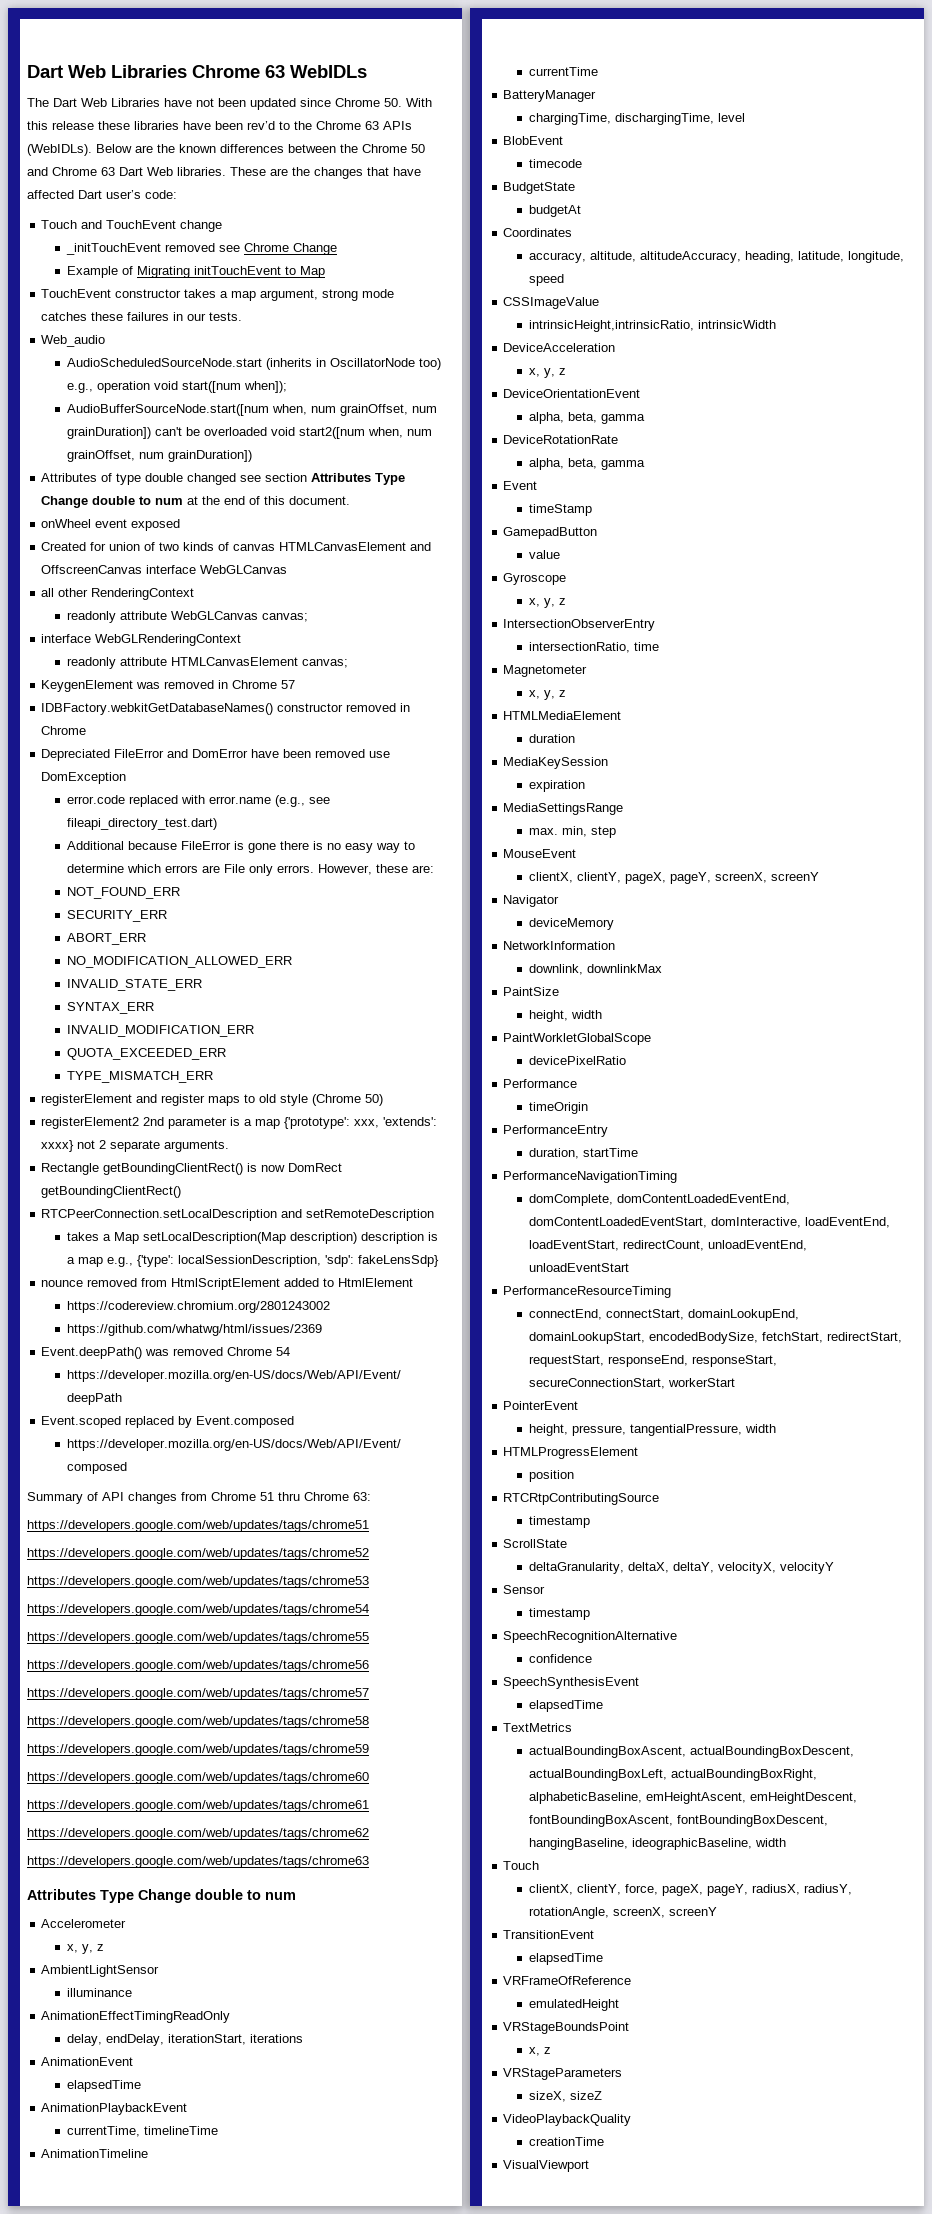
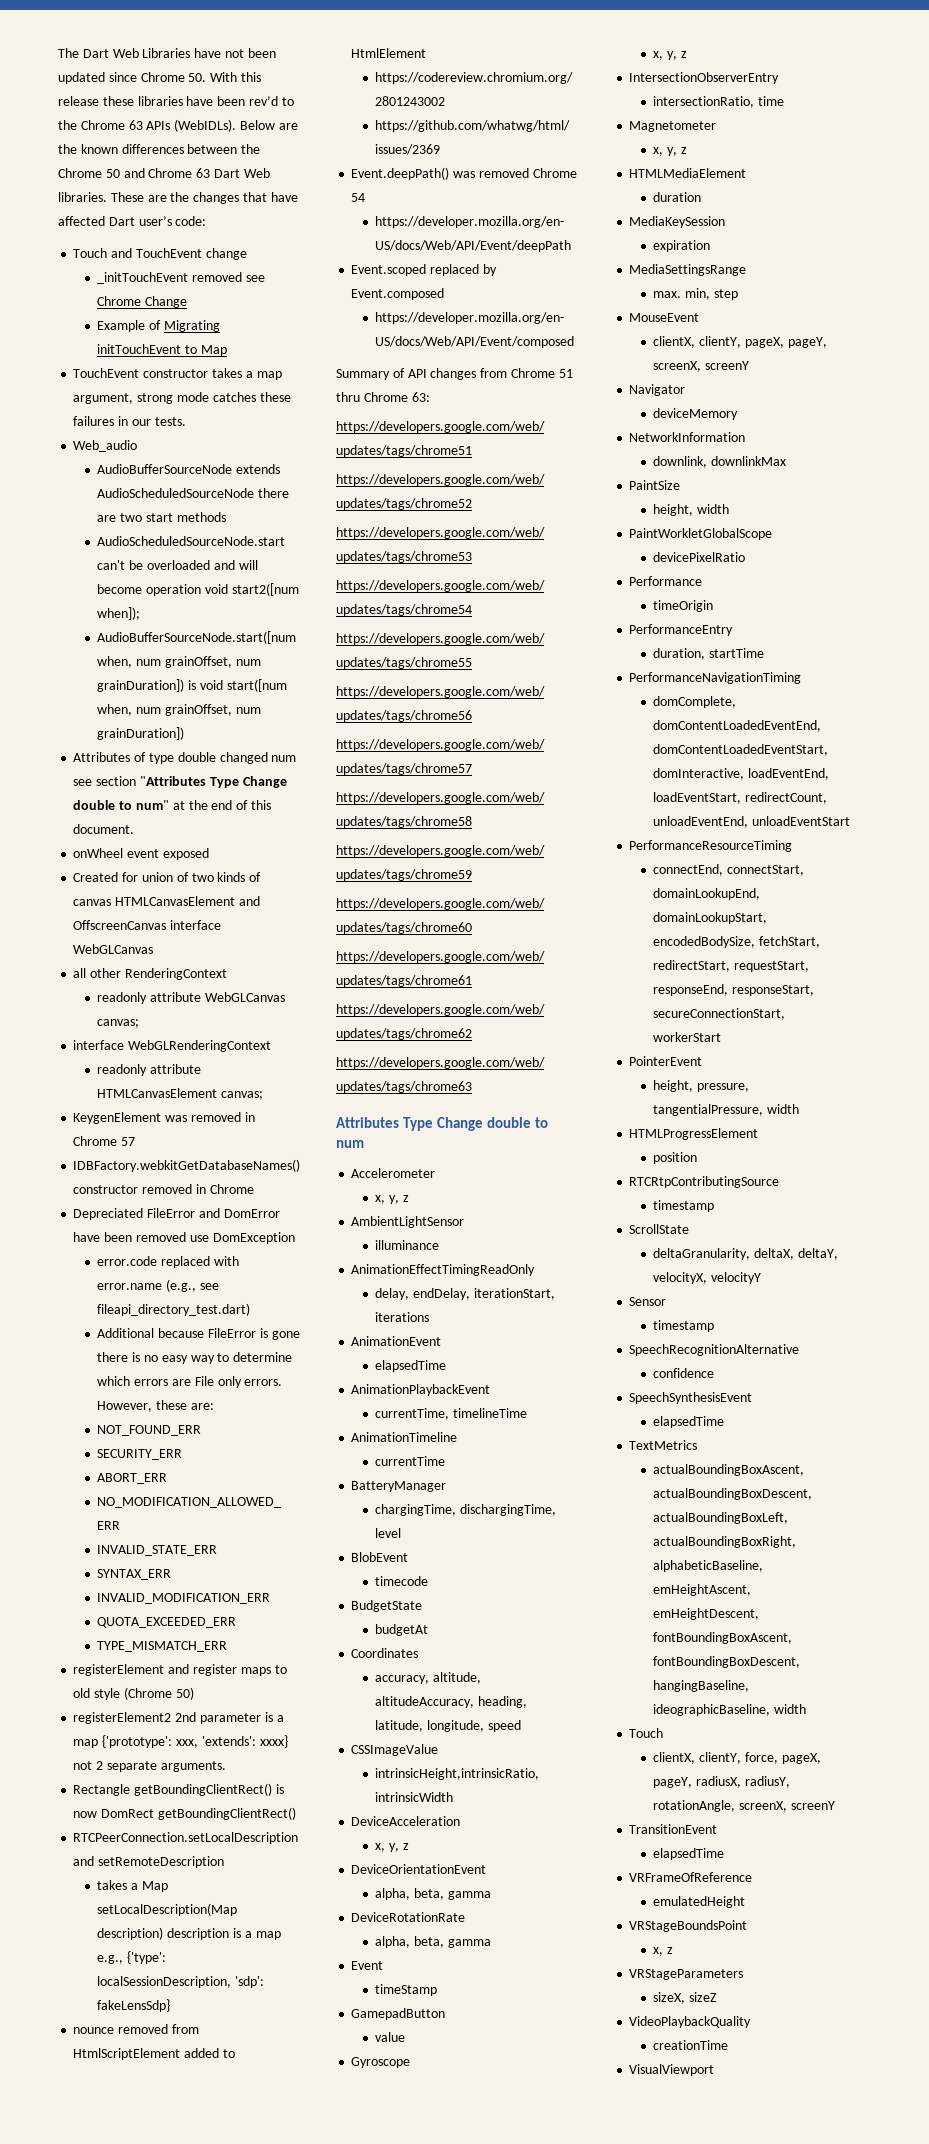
- Dart Web Libraries Chrome 63 WebIDLs
- AudioScheduledSourceNode.start (inherits in OscillatorNode too) e.g., operation void start([num when]);
+ AudioBufferSourceNode extends AudioScheduledSourceNode there are two start methods
+ AudioScheduledSourceNode.start can't be overloaded and will become operation void start2([num when]);
- AudioBufferSourceNode.start([num when, num grainOffset, num grainDuration]) can't be overloaded void start2([num when, num grainOffset, num grainDuration])
+ AudioBufferSourceNode.start([num when, num grainOffset, num grainDuration]) is void start([num when, num grainOffset, num grainDuration])
- Attributes of type double changed see section Attributes Type Change double to num at the end of this document.
+ Attributes of type double changed num see section "Attributes Type Change double to num" at the end of this document.

